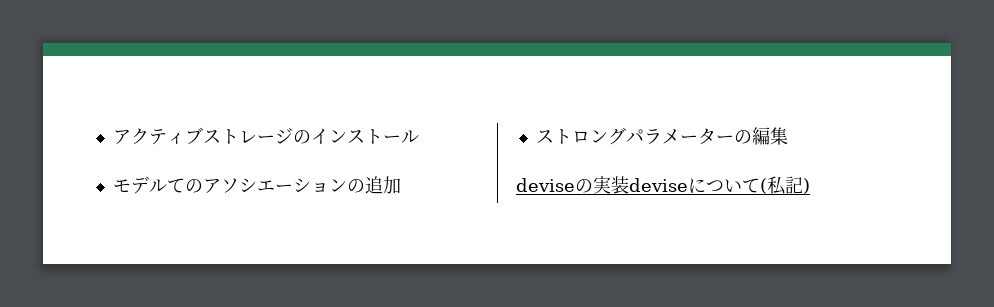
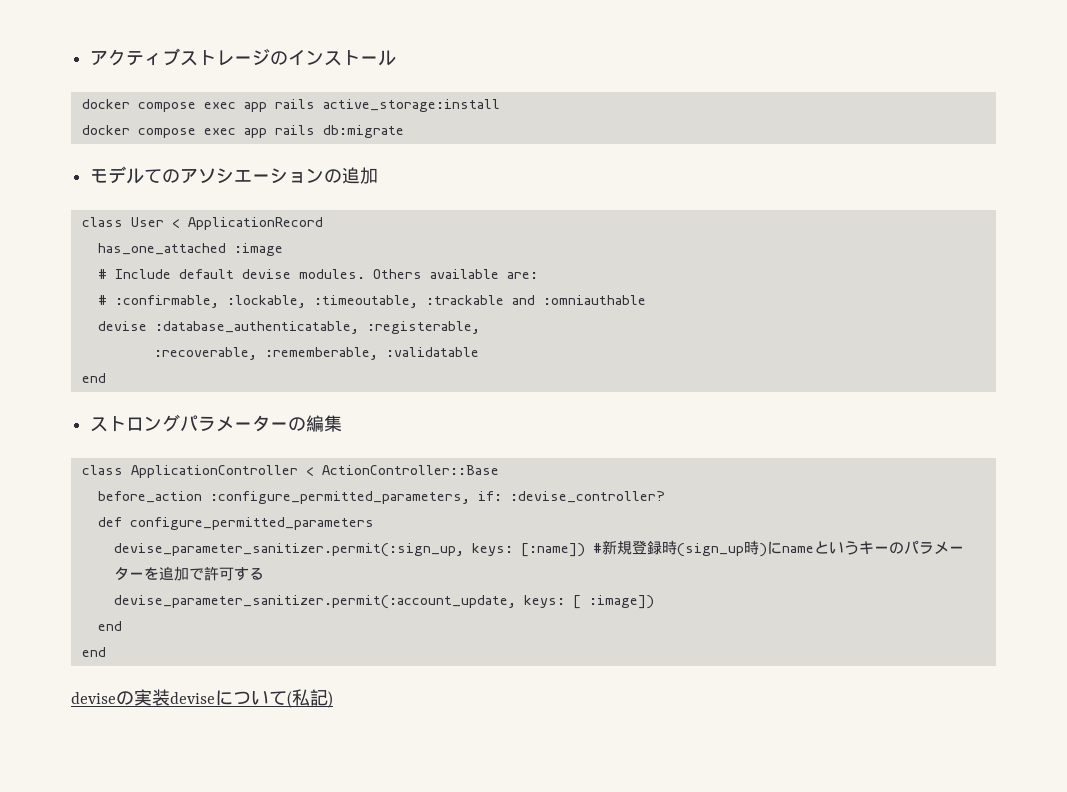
+ docker compose exec app rails active_storage:install
+ docker compose exec app rails db:migrate
+ class User < ApplicationRecord
+ has_one_attached :image
+ # Include default devise modules. Others available are:
+ # :confirmable, :lockable, :timeoutable, :trackable and :omniauthable
+ devise :database_authenticatable, :registerable,
+ :recoverable, :rememberable, :validatable
+ end
+ class ApplicationController < ActionController::Base
+ before_action :configure_permitted_parameters, if: :devise_controller?
+ def configure_permitted_parameters
+ devise_parameter_sanitizer.permit(:sign_up, keys: [:name]) #新規登録時(sign_up時)にnameというキーのパラメーターを追加で許可する
+ devise_parameter_sanitizer.permit(:account_update, keys: [ :image])
+ end
+ end

